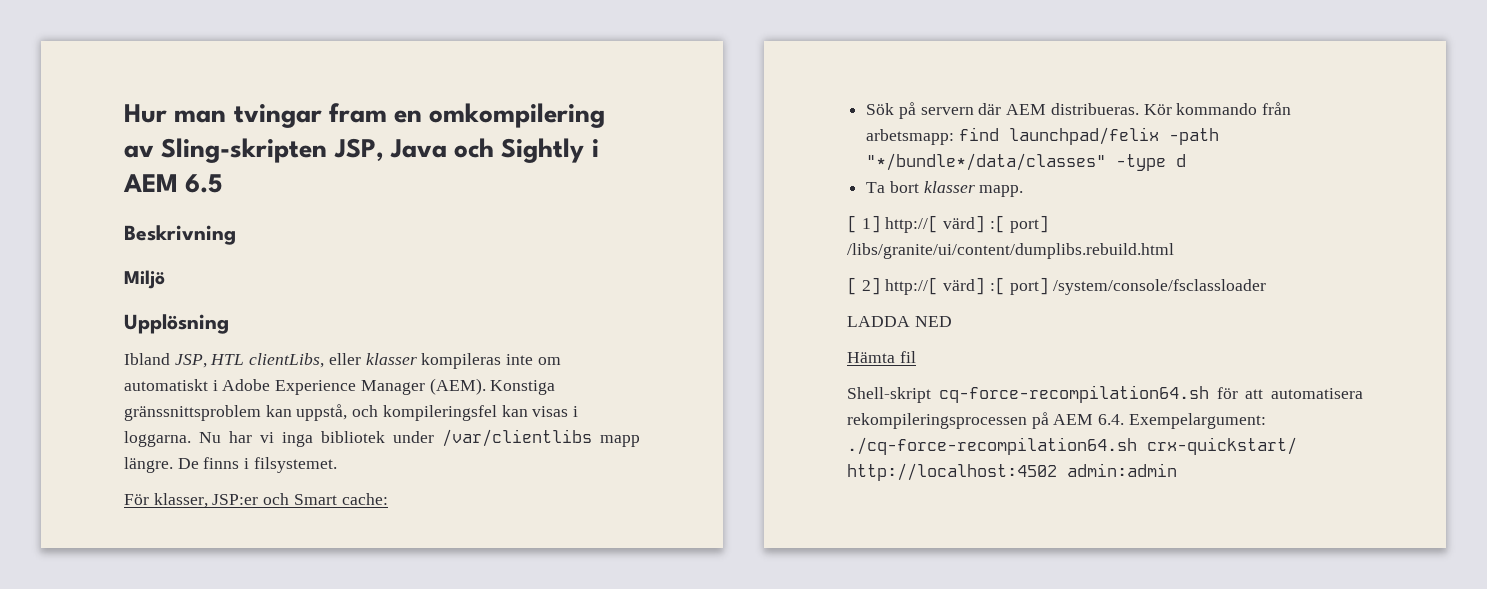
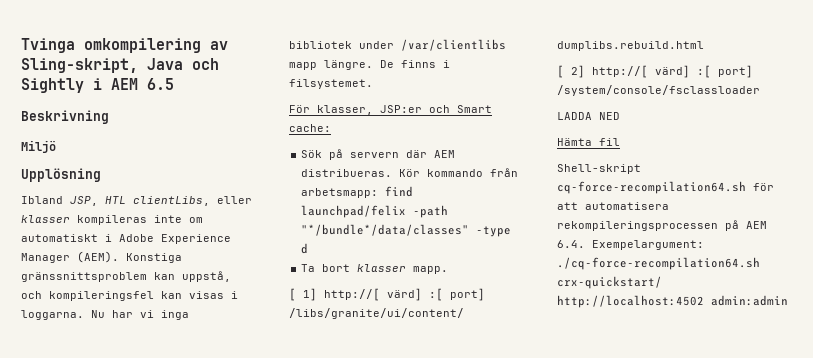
- Hur man tvingar fram en omkompilering av Sling-skripten JSP, Java och Sightly i AEM 6.5
+ Tvinga omkompilering av Sling-skript, Java och Sightly i AEM 6.5

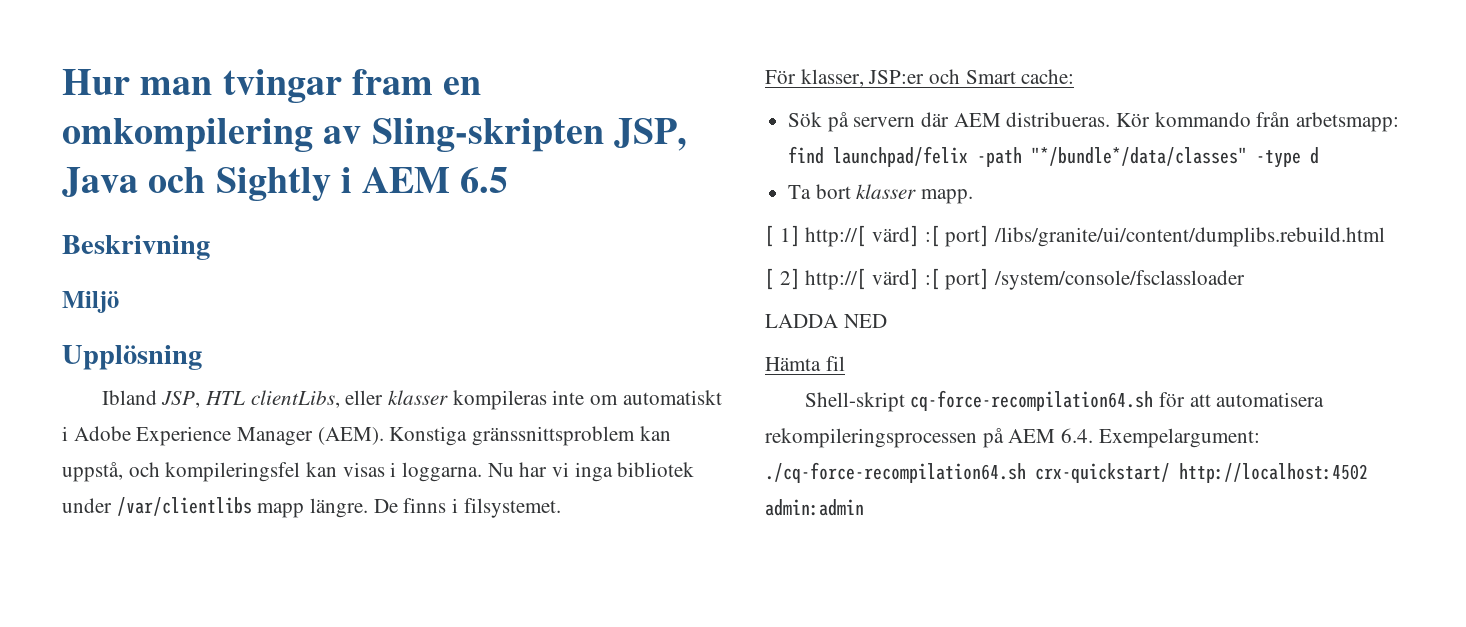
- Tvinga omkompilering av Sling-skript, Java och Sightly i AEM 6.5
+ Hur man tvingar fram en omkompilering av Sling-skripten JSP, Java och Sightly i AEM 6.5

